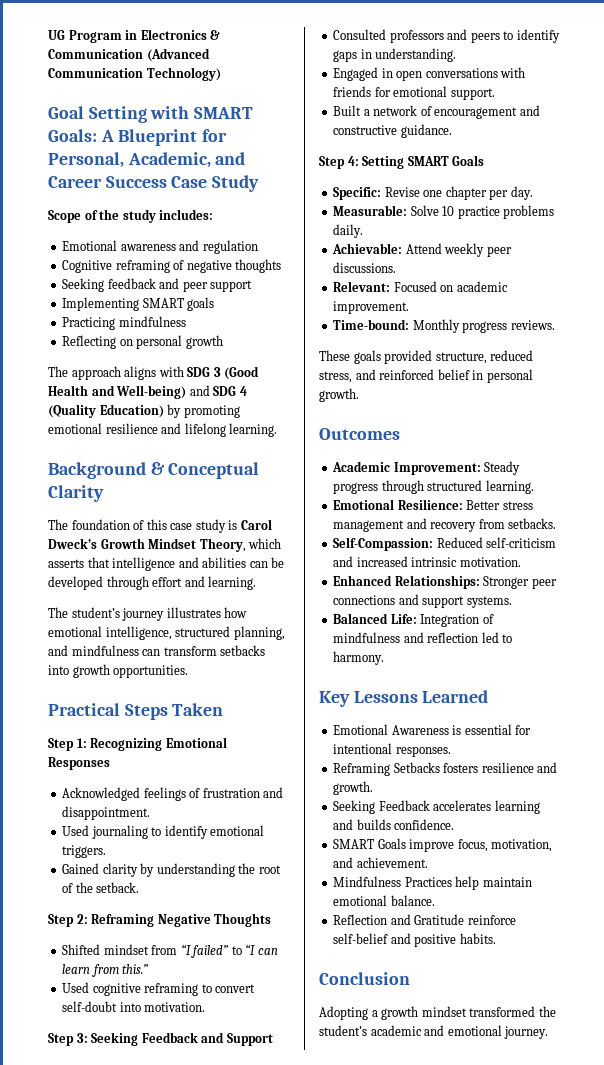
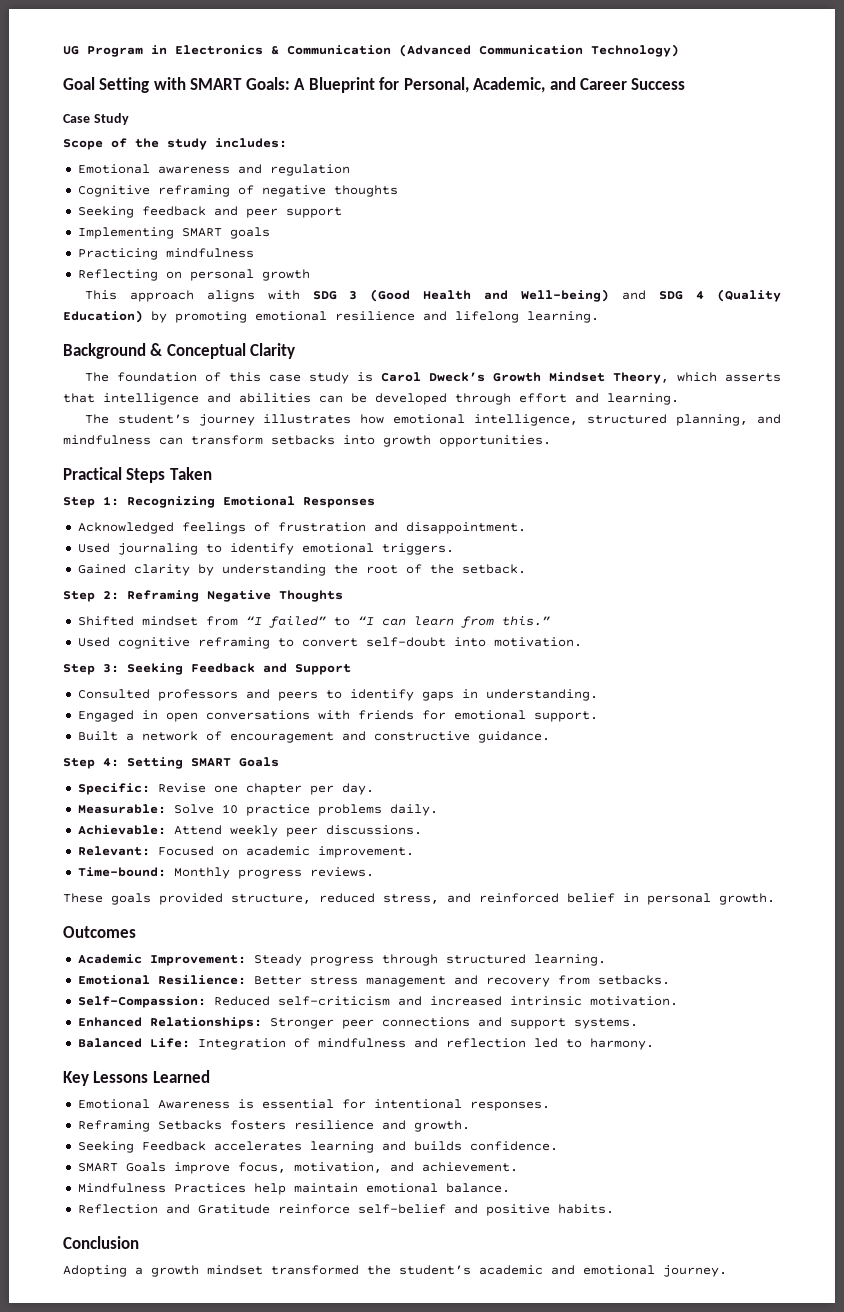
- Goal Setting with SMART Goals: A Blueprint for Personal, Academic, and Career Success Case Study
+ Goal Setting with SMART Goals: A Blueprint for Personal, Academic, and Career Success
+ Case Study
- The approach aligns with SDG 3 (Good Health and Well-being) and SDG 4 (Quality Education) by promoting emotional resilience and lifelong learning.
+ This approach aligns with SDG 3 (Good Health and Well-being) and SDG 4 (Quality Education) by promoting emotional resilience and lifelong learning.

